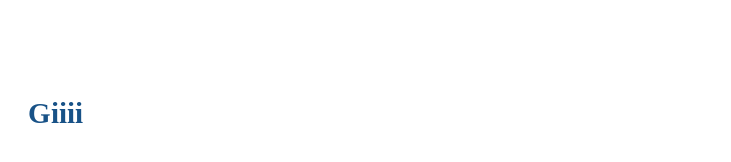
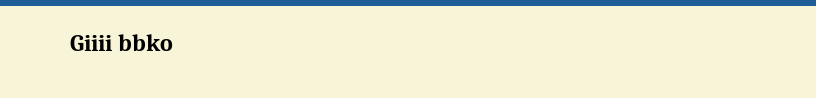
- Giiii
+ Giiii bbko

